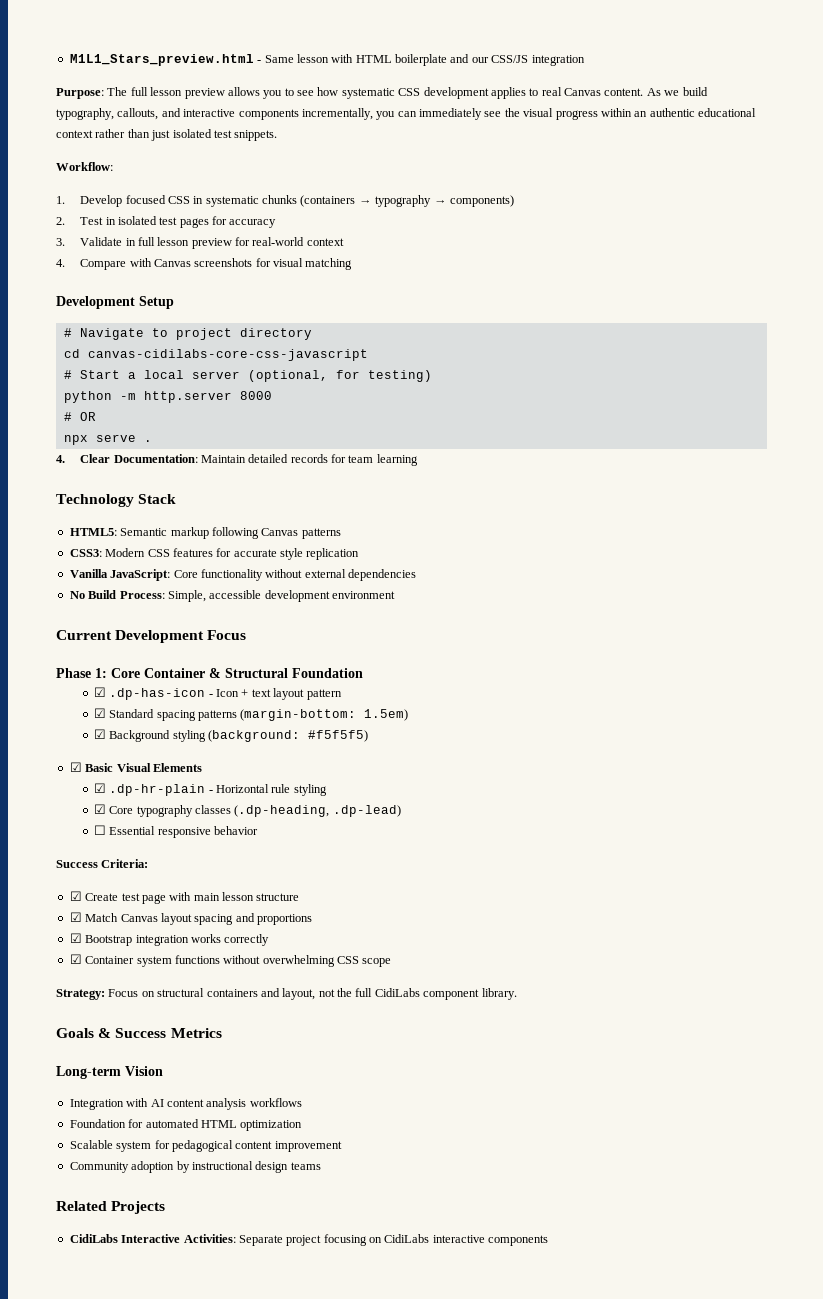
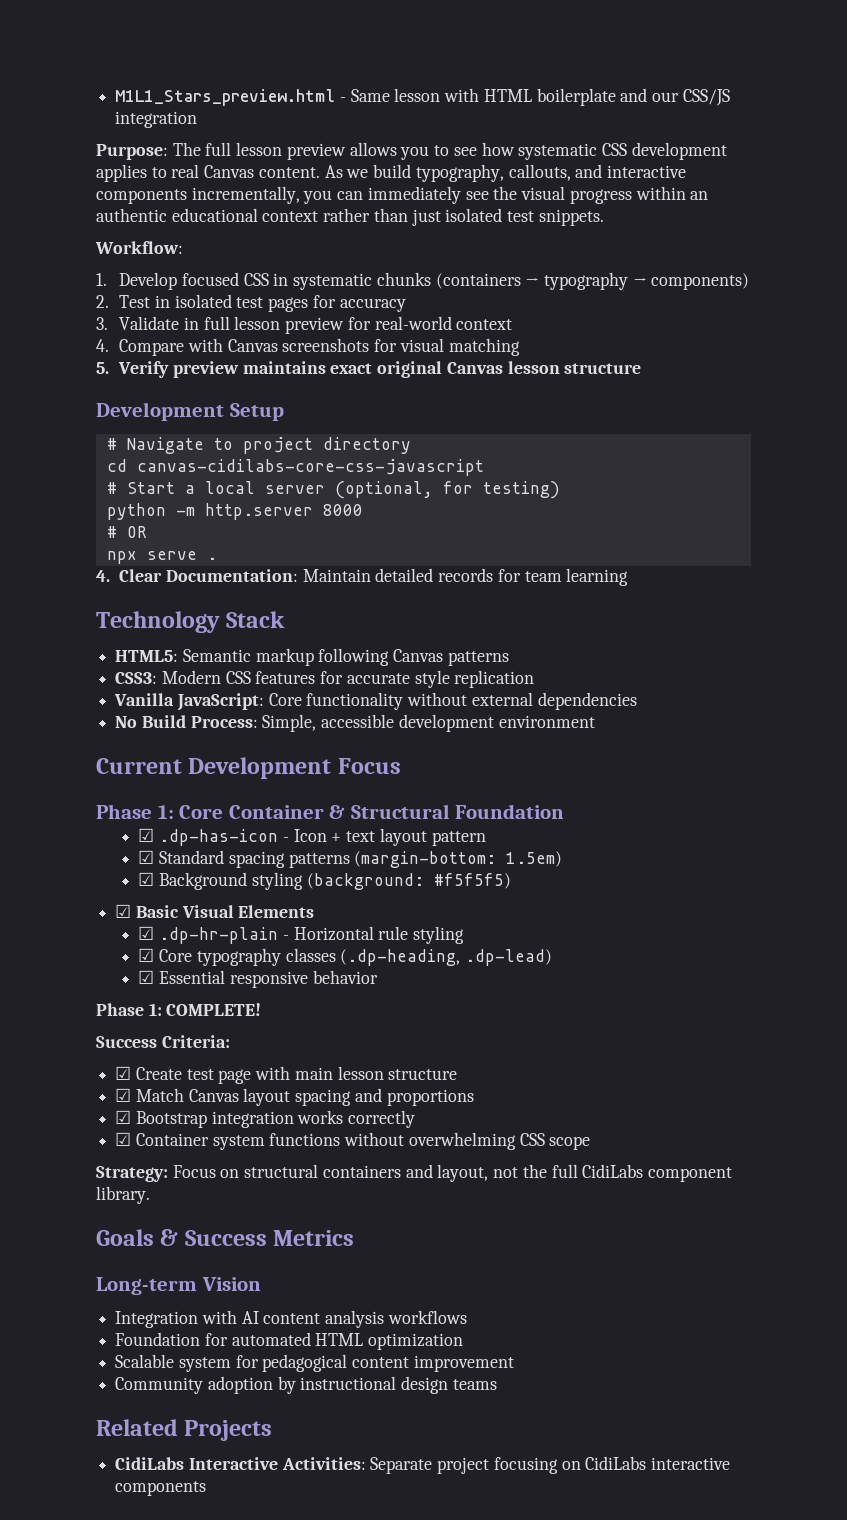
+ 5. Verify preview maintains exact original Canvas lesson structure
- ☐ Essential responsive behavior
+ ☑ Essential responsive behavior
+ Phase 1: COMPLETE!

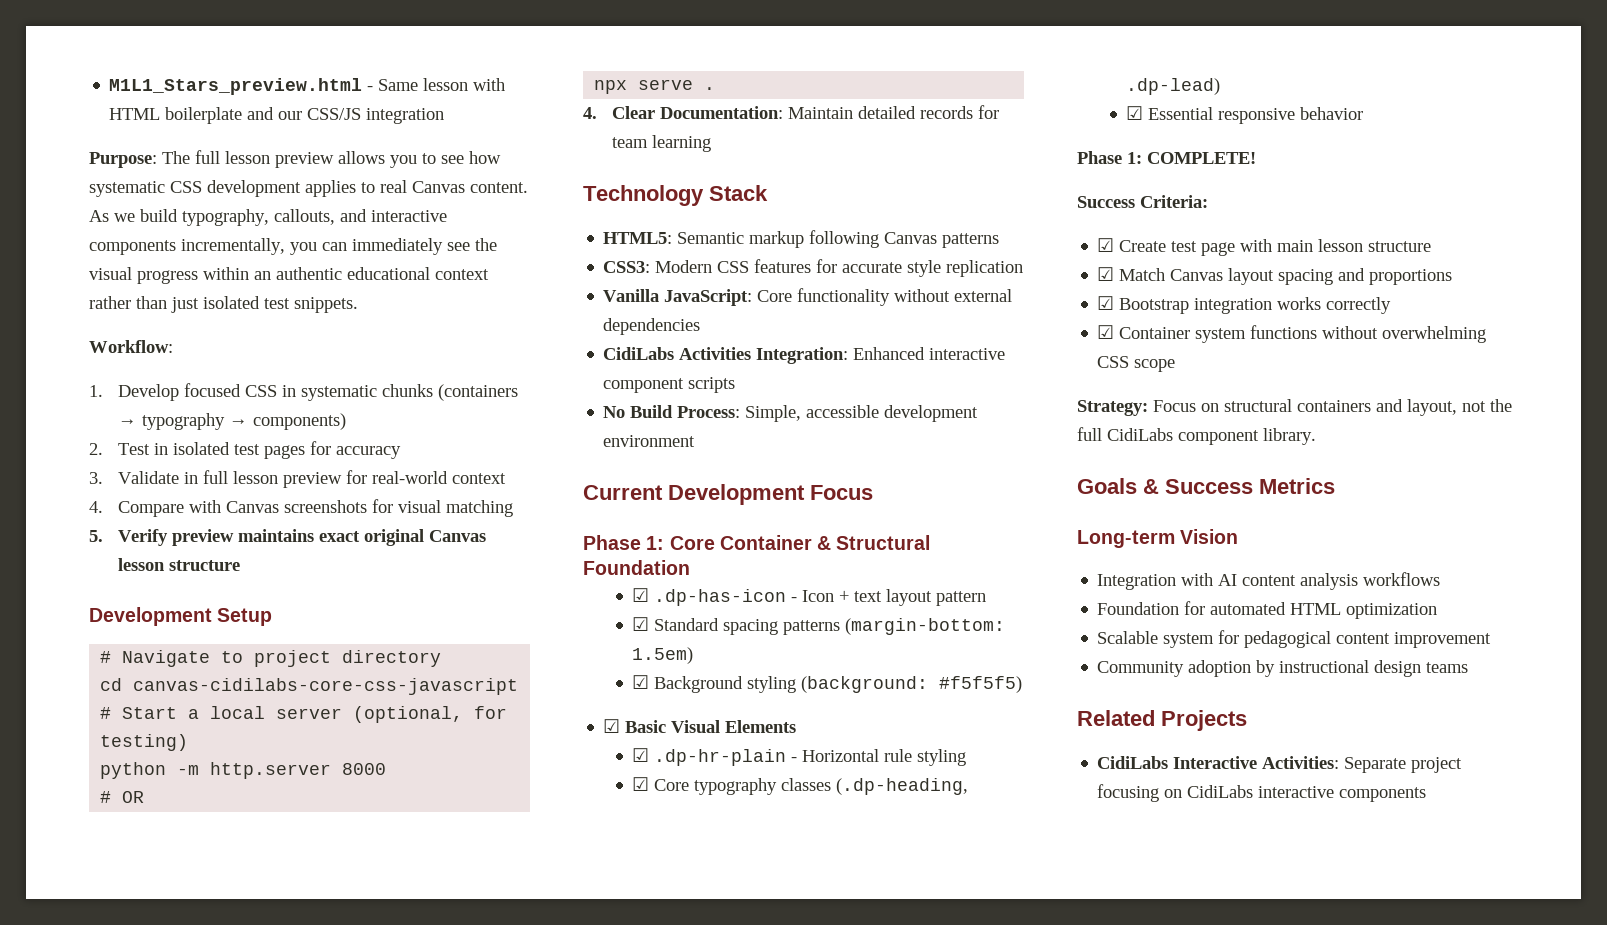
+ CidiLabs Activities Integration: Enhanced interactive component scripts

